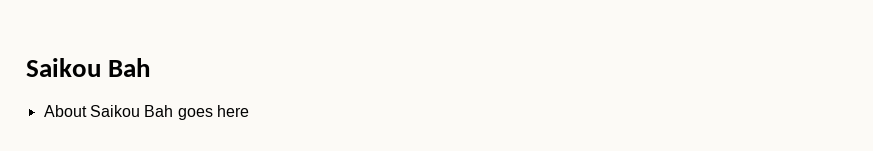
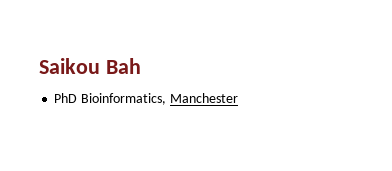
- About Saikou Bah goes here
+ PhD Bioinformatics, Manchester

